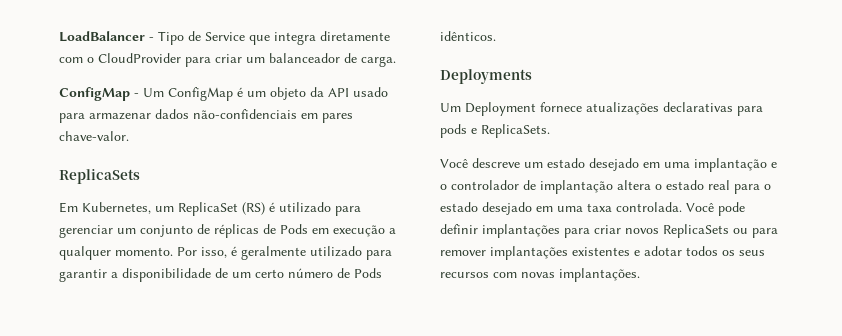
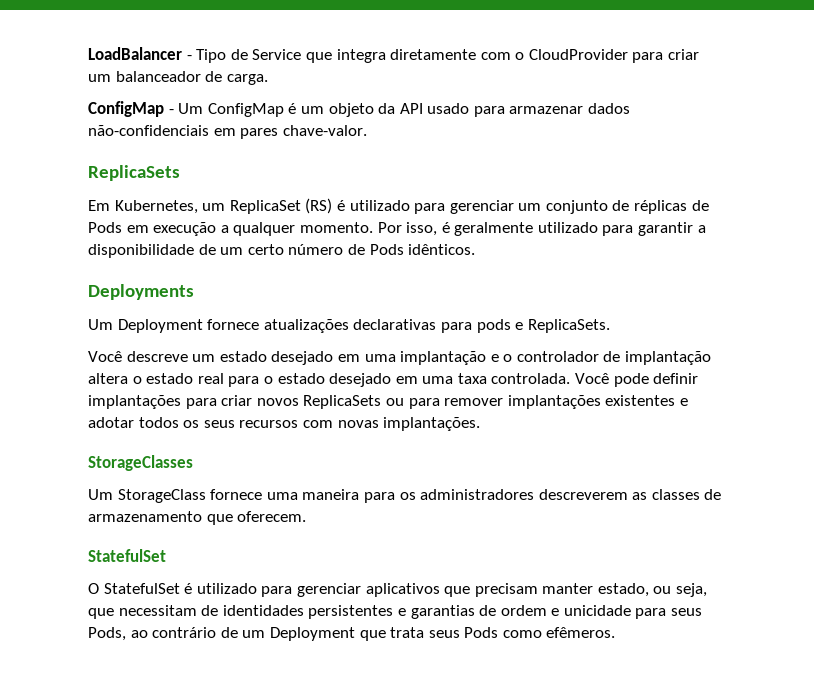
+ StorageClasses
+ Um StorageClass fornece uma maneira para os administradores descreverem as classes de armazenamento que oferecem.
+ StatefulSet
+ O StatefulSet é utilizado para gerenciar aplicativos que precisam manter estado, ou seja, que necessitam de identidades persistentes e garantias de ordem e unicidade para seus Pods, ao contrário de um Deployment que trata seus Pods como efêmeros.

